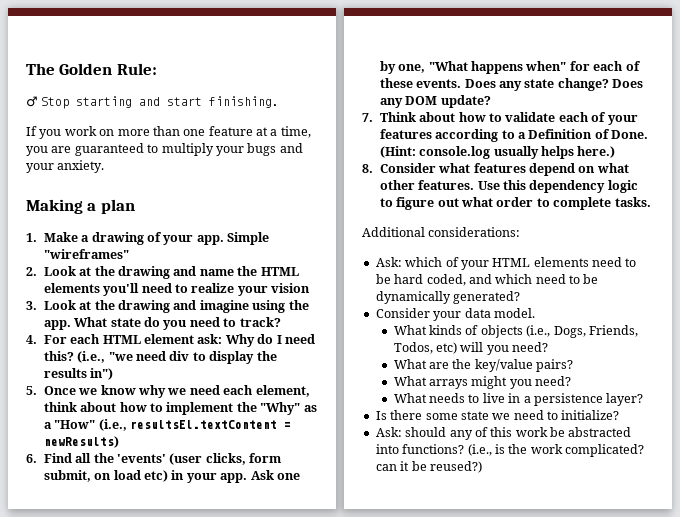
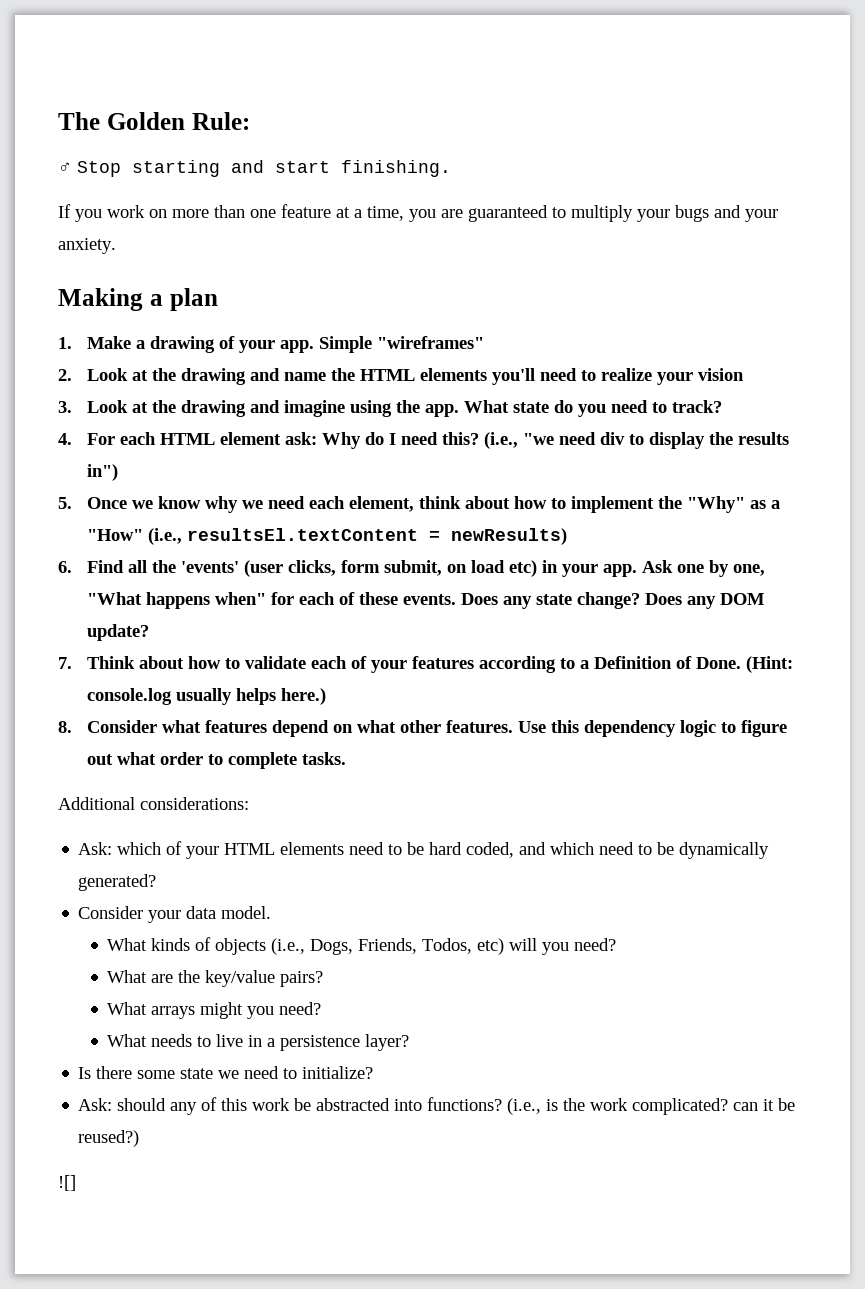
+ ![]

